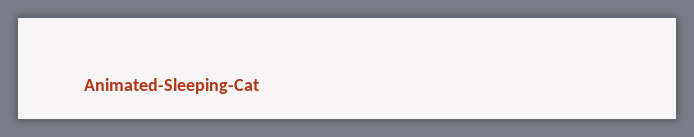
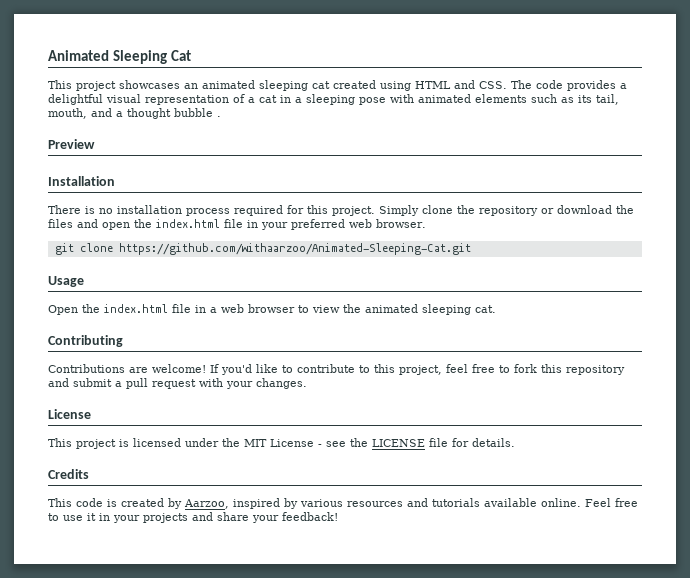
- Animated-Sleeping-Cat
+ Animated Sleeping Cat
+ This project showcases an animated sleeping cat created using HTML and CSS. The code provides a delightful visual representation of a cat in a sleeping pose with animated elements such as its tail, mouth, and a thought bubble .
+ Preview
+ Installation
+ There is no installation process required for this project. Simply clone the repository or download the files and open the index.html file in your preferred web browser.
+ git clone https://github.com/withaarzoo/Animated-Sleeping-Cat.git
+ Usage
+ Open the index.html file in a web browser to view the animated sleeping cat.
+ Contributing
+ Contributions are welcome! If you'd like to contribute to this project, feel free to fork this repository and submit a pull request with your changes.
+ License
+ This project is licensed under the MIT License - see the LICENSE file for details.
+ Credits
+ This code is created by Aarzoo, inspired by various resources and tutorials available online. Feel free to use it in your projects and share your feedback!

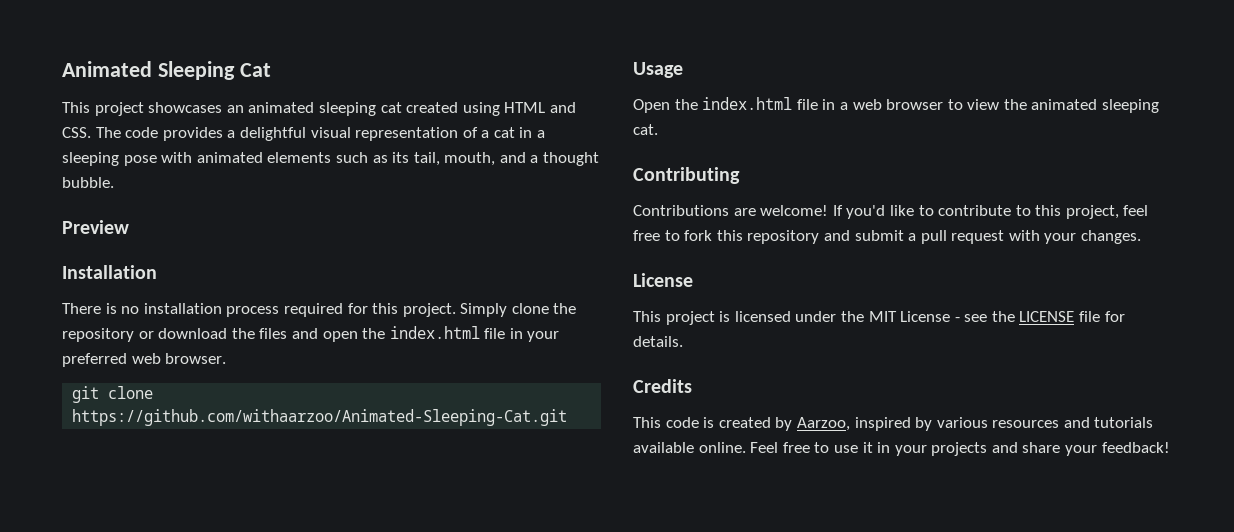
- This project showcases an animated sleeping cat created using HTML and CSS. The code provides a delightful visual representation of a cat in a sleeping pose with animated elements such as its tail, mouth, and a thought bubble .
+ This project showcases an animated sleeping cat created using HTML and CSS. The code provides a delightful visual representation of a cat in a sleeping pose with animated elements such as its tail, mouth, and a thought bubble.

